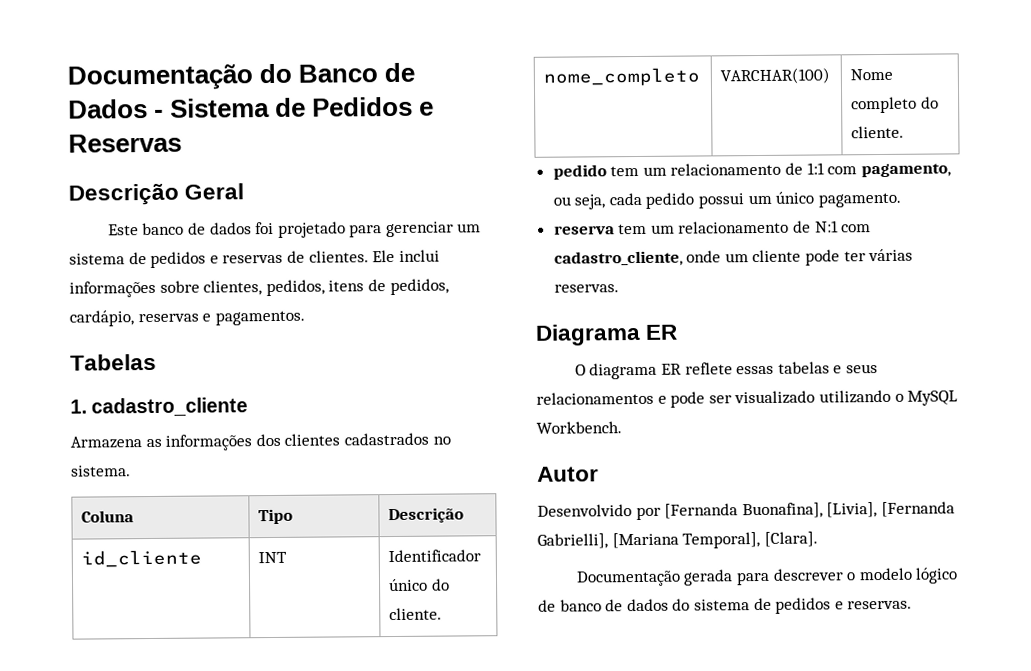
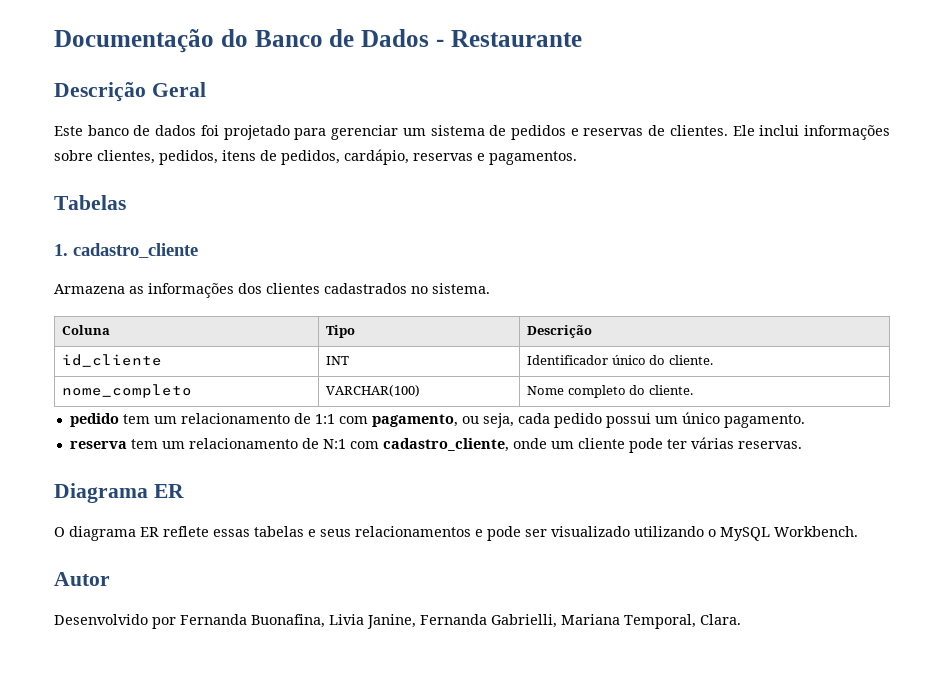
- Documentação do Banco de Dados - Sistema de Pedidos e Reservas
+ Documentação do Banco de Dados - Restaurante
- Desenvolvido por [Fernanda Buonafina], [Livia], [Fernanda Gabrielli], [Mariana Temporal], [Clara].
- Documentação gerada para descrever o modelo lógico de banco de dados do sistema de pedidos e reservas.
+ Desenvolvido por Fernanda Buonafina, Livia Janine, Fernanda Gabrielli, Mariana Temporal, Clara.

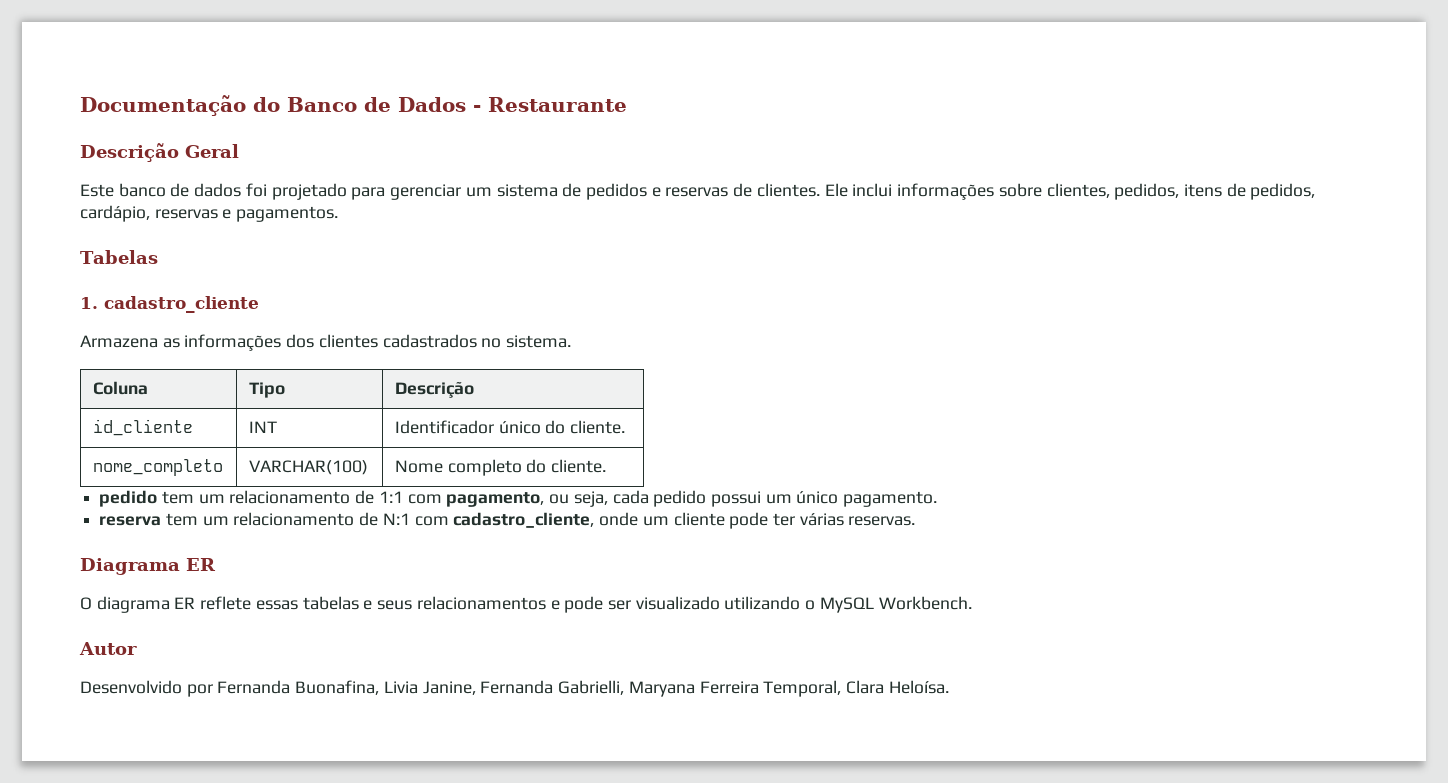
- Desenvolvido por Fernanda Buonafina, Livia Janine, Fernanda Gabrielli, Mariana Temporal, Clara.
+ Desenvolvido por Fernanda Buonafina, Livia Janine, Fernanda Gabrielli, Maryana Ferreira Temporal, Clara Heloísa.

